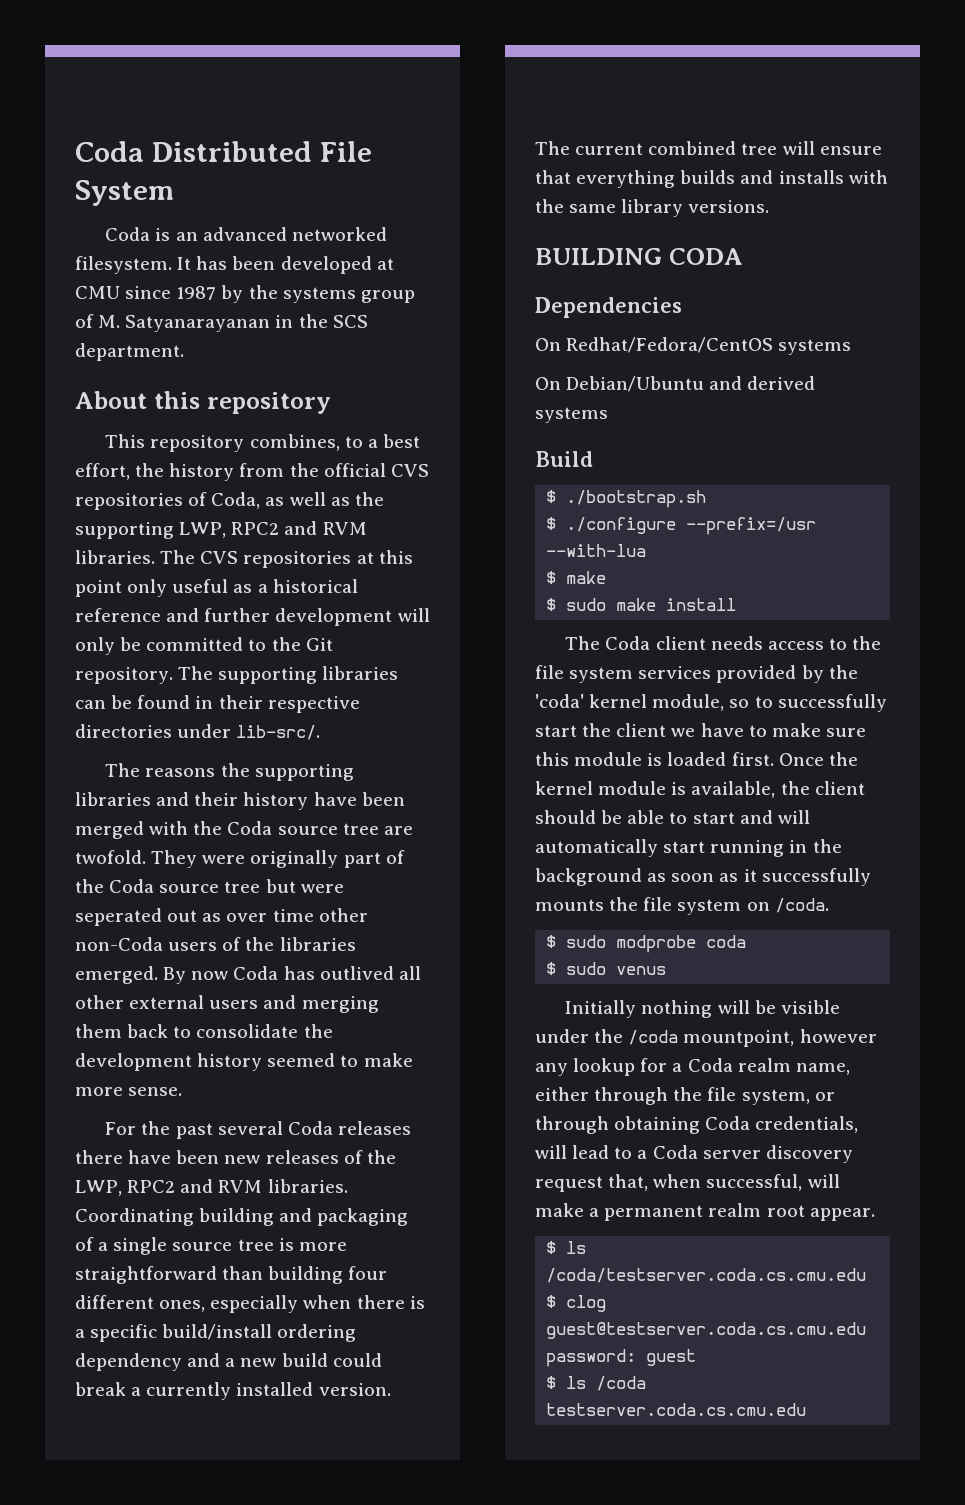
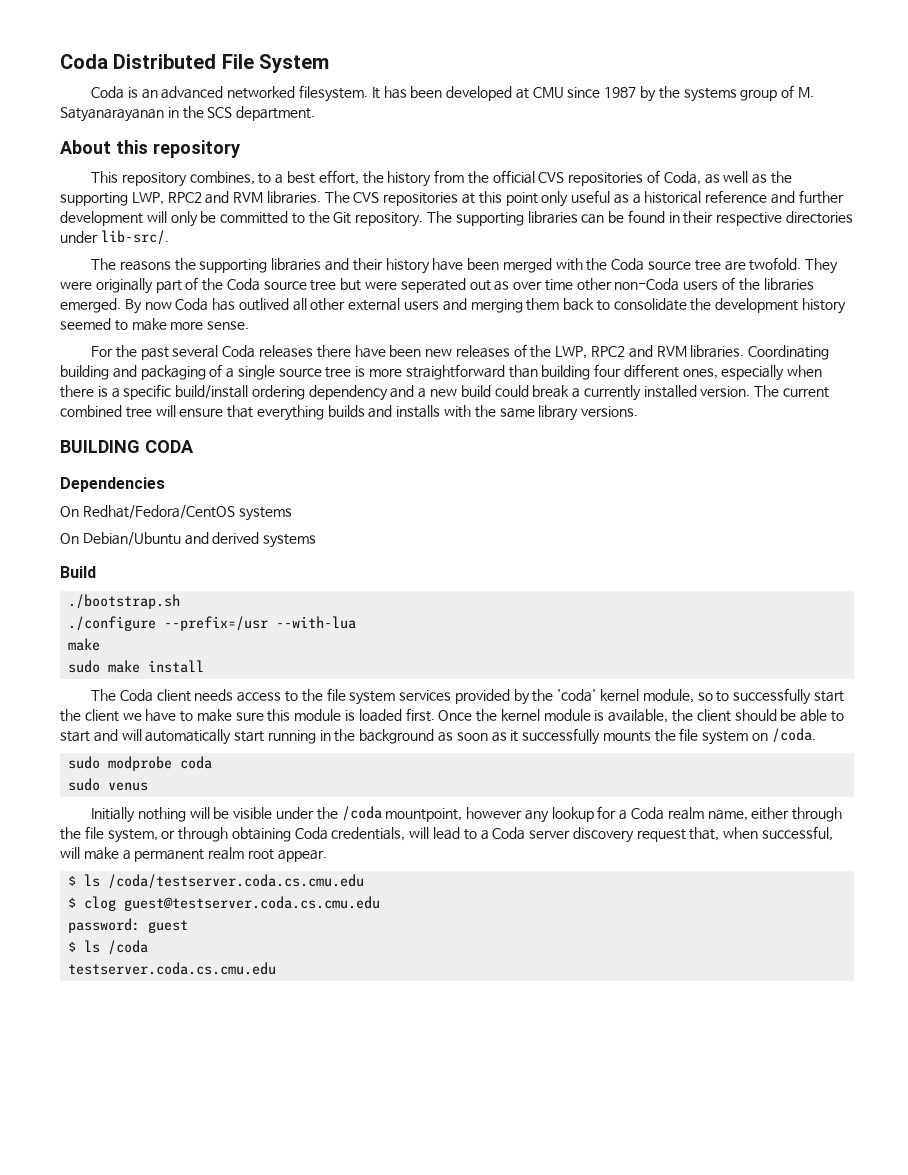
- $ ./bootstrap.sh
+ ./bootstrap.sh
- $ ./configure --prefix=/usr --with-lua
- $ make
+ ./configure --prefix=/usr --with-lua
+ make
- $ sudo make install
+ sudo make install
- $ sudo modprobe coda
+ sudo modprobe coda
- $ sudo venus
+ sudo venus

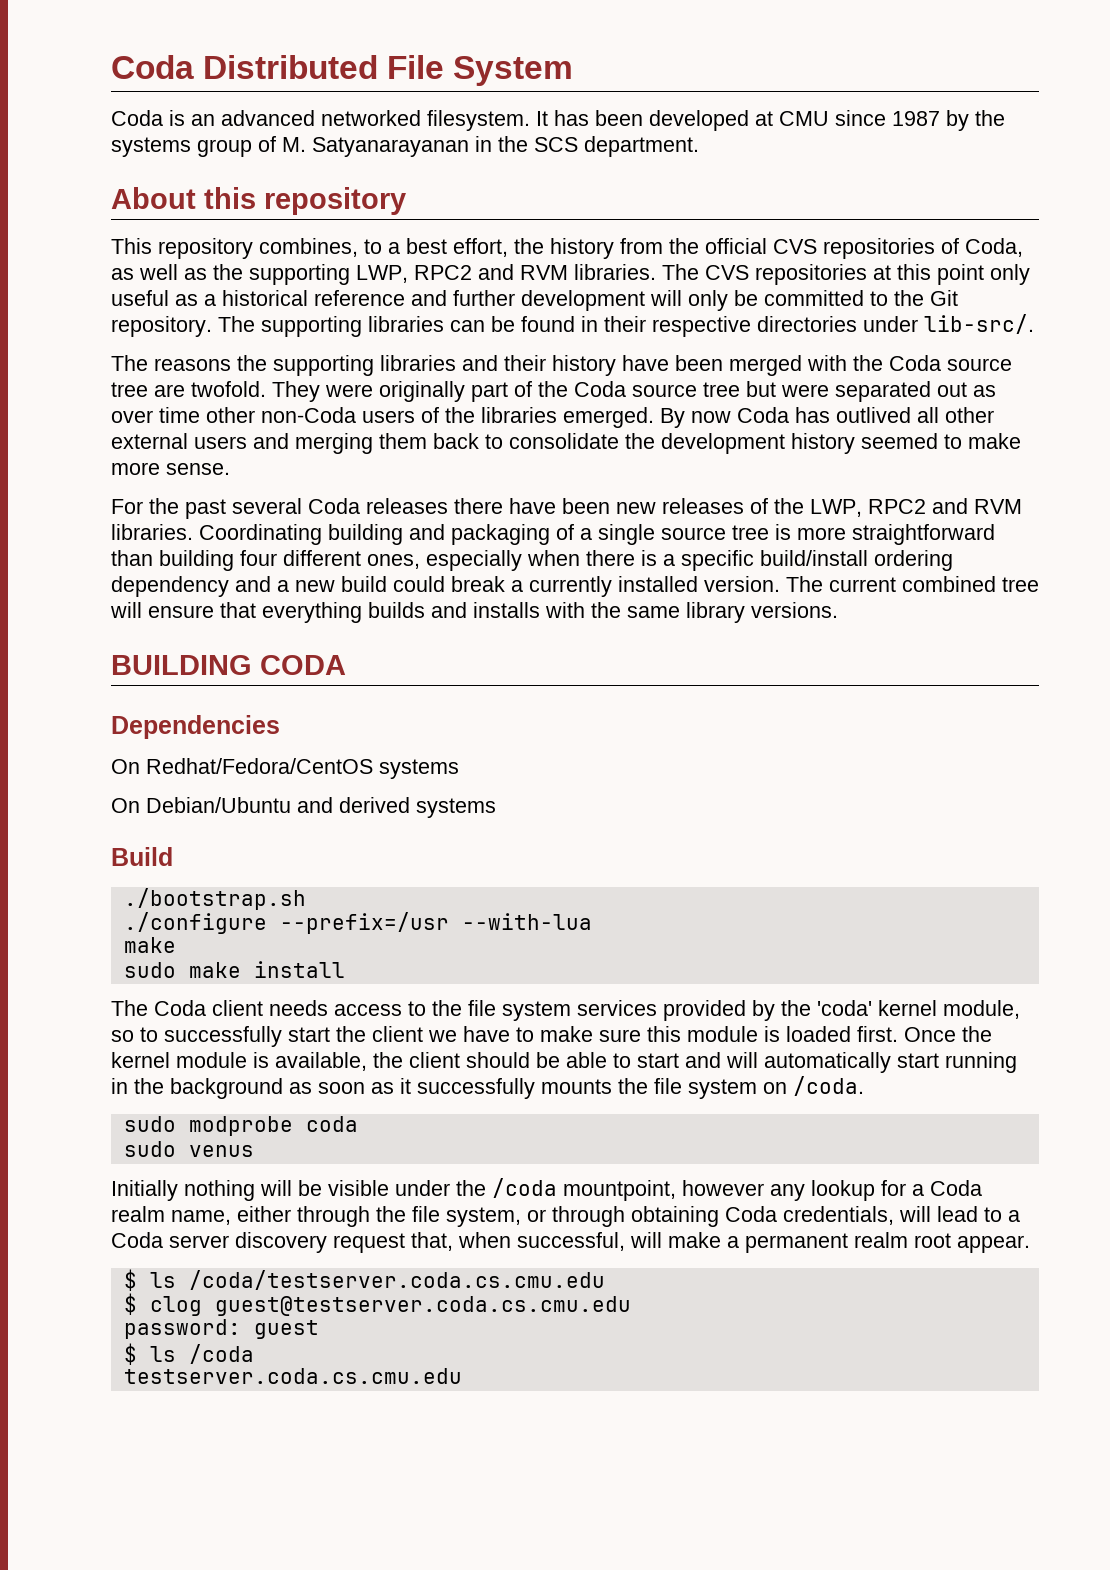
- They were originally part of the Coda source tree but were seperated out as over time other non-Coda users of the libraries emerged.
+ They were originally part of the Coda source tree but were separated out as over time other non-Coda users of the libraries emerged.

